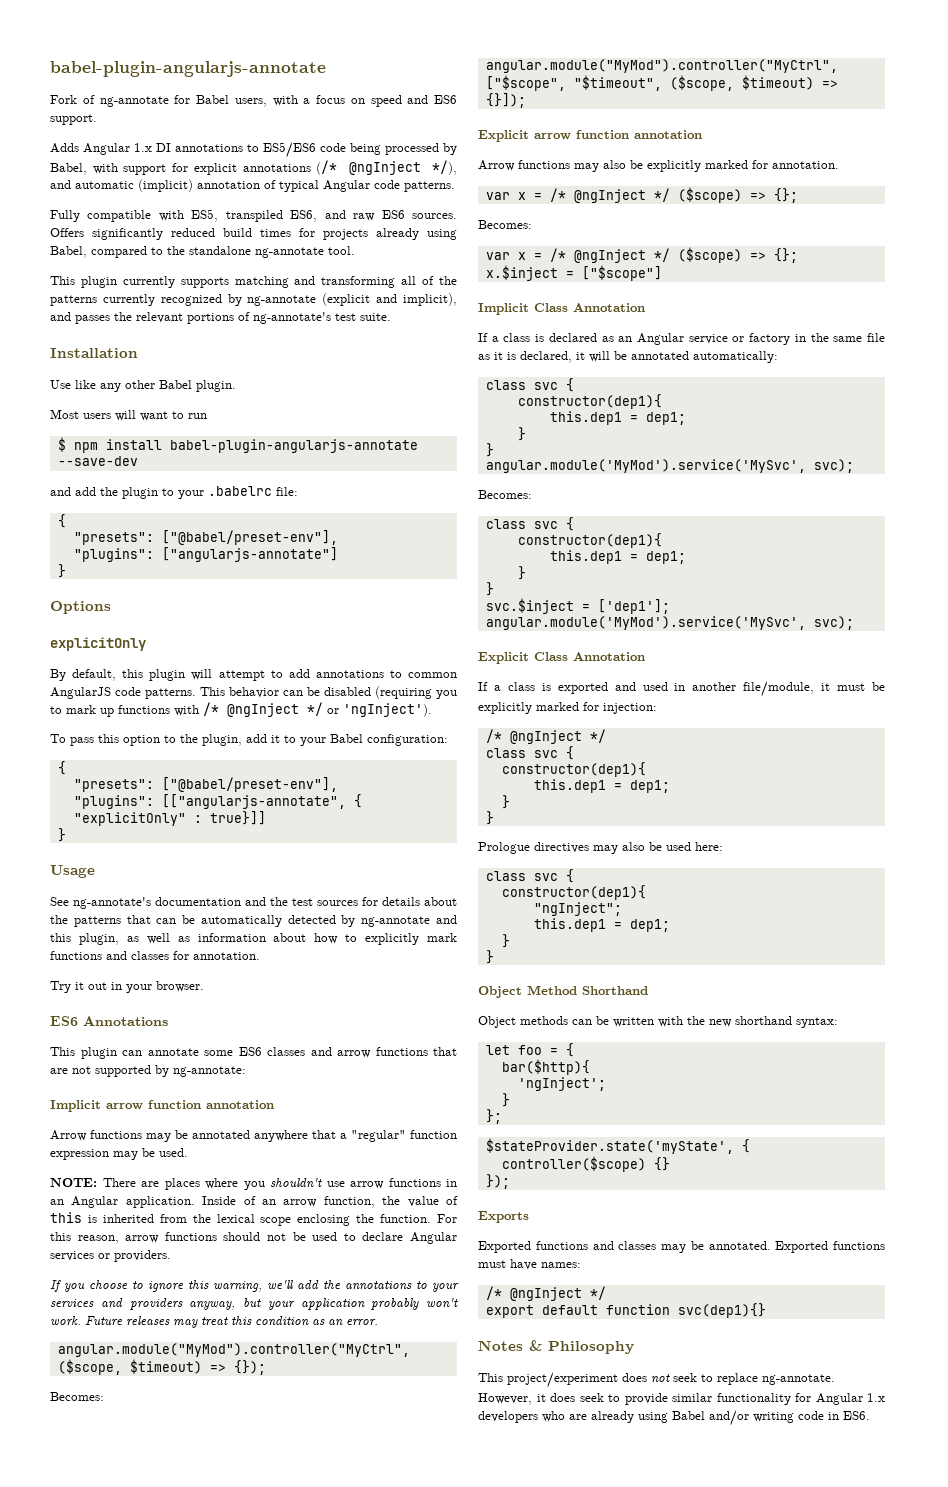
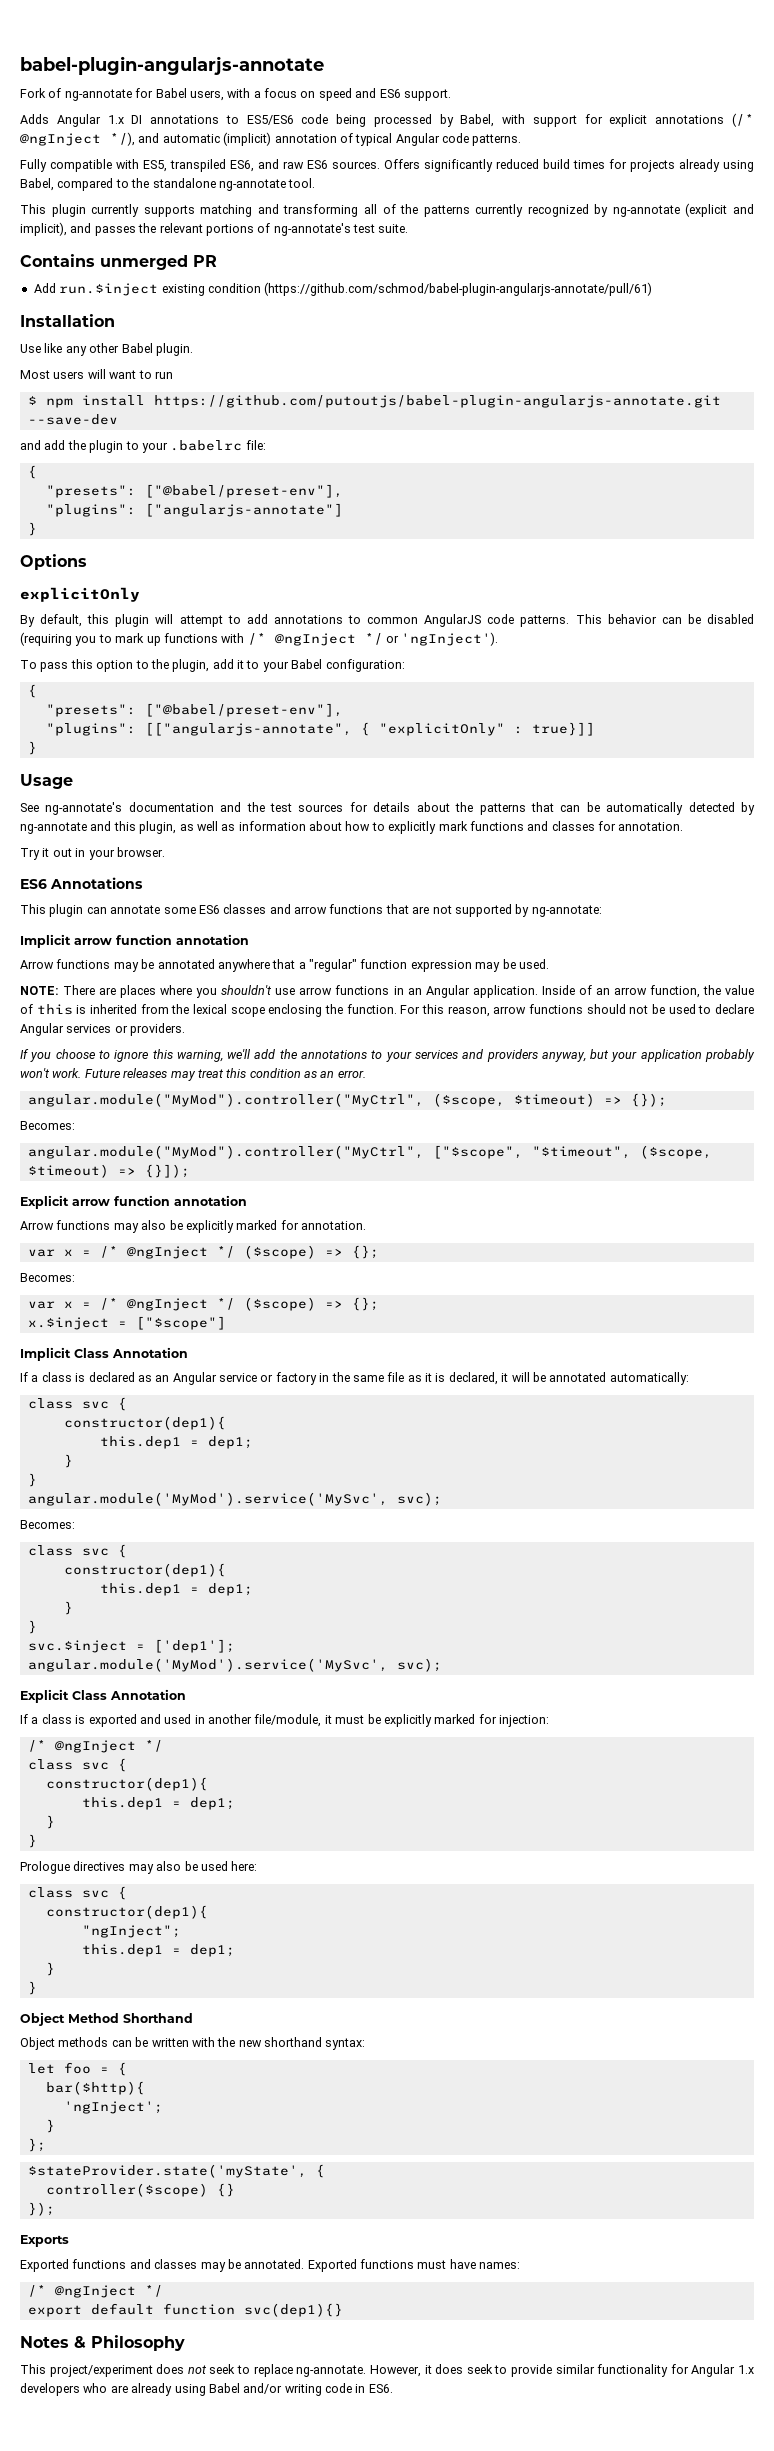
+ Contains unmerged PR
+ Add run.$inject existing condition (https://github.com/schmod/babel-plugin-angularjs-annotate/pull/61)
- $ npm install babel-plugin-angularjs-annotate --save-dev
+ $ npm install https://github.com/putoutjs/babel-plugin-angularjs-annotate.git --save-dev

